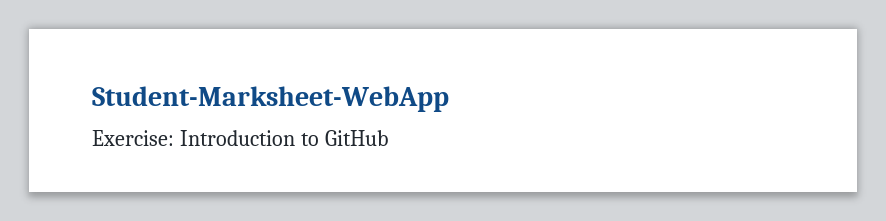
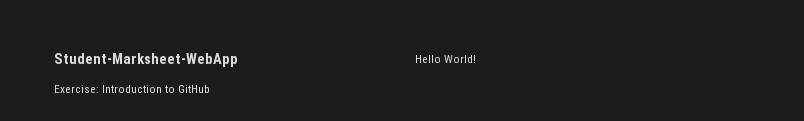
+ Hello World!

